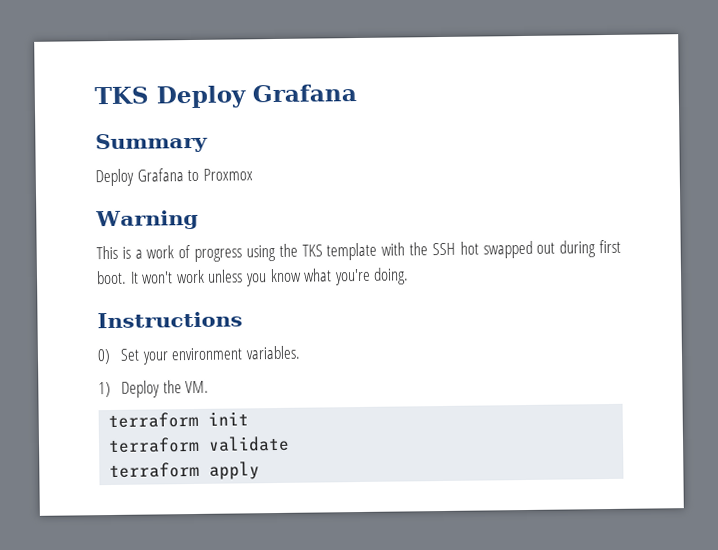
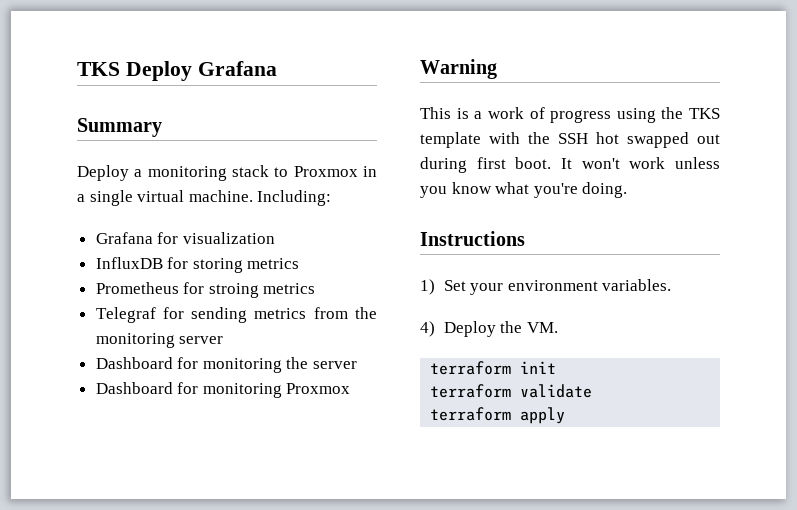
- Deploy Grafana to Proxmox
+ Deploy a monitoring stack to Proxmox in a single virtual machine. Including:
+ Grafana for visualization
+ InfluxDB for storing metrics
+ Prometheus for stroing metrics
+ Telegraf for sending metrics from the monitoring server
+ Dashboard for monitoring the server
+ Dashboard for monitoring Proxmox
- 0) Set your environment variables.
+ 1) Set your environment variables.
- 1) Deploy the VM.
+ 4) Deploy the VM.

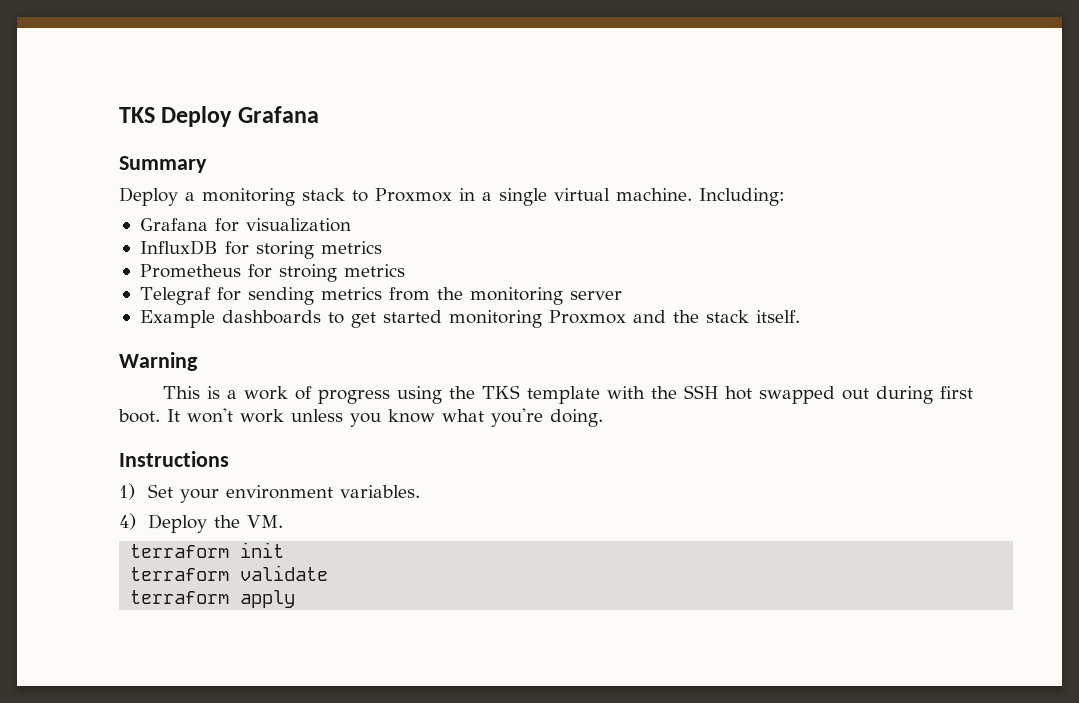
- Dashboard for monitoring the server
- Dashboard for monitoring Proxmox
+ Example dashboards to get started monitoring Proxmox and the stack itself.

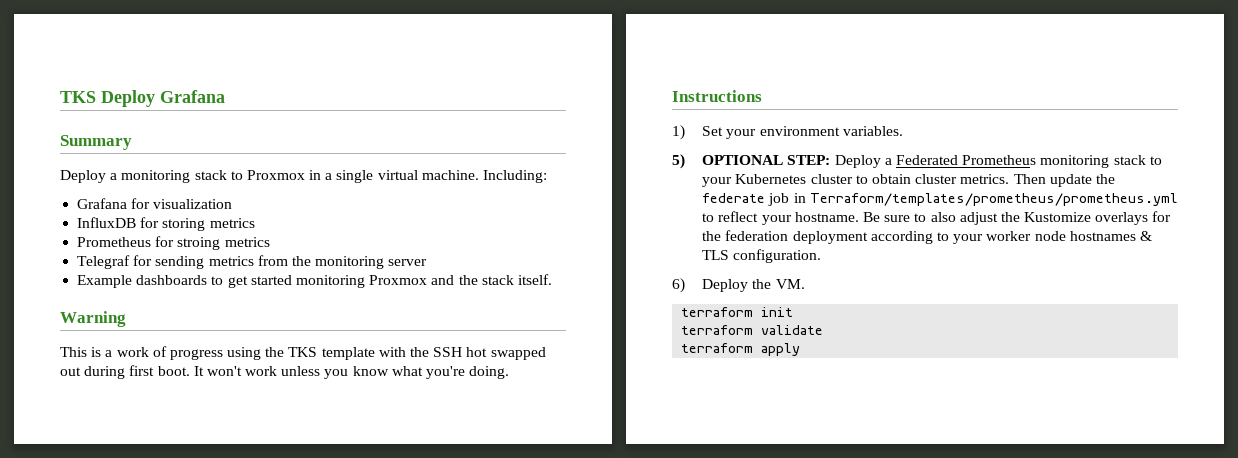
- 4) Deploy the VM.
+ 5) OPTIONAL STEP: Deploy a Federated Prometheus monitoring stack to your Kubernetes cluster to obtain cluster metrics. Then update the federate job in Terraform/templates/prometheus/prometheus.yml to reflect your hostname. Be sure to also adjust the Kustomize overlays for the federation deployment according to your worker node hostnames & TLS configuration.
+ 6) Deploy the VM.

